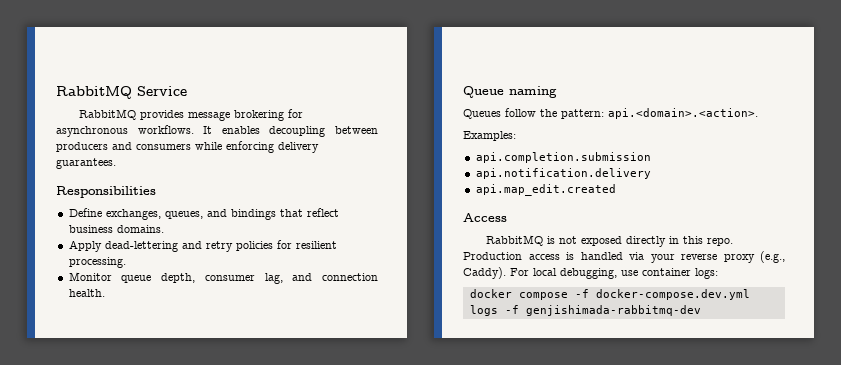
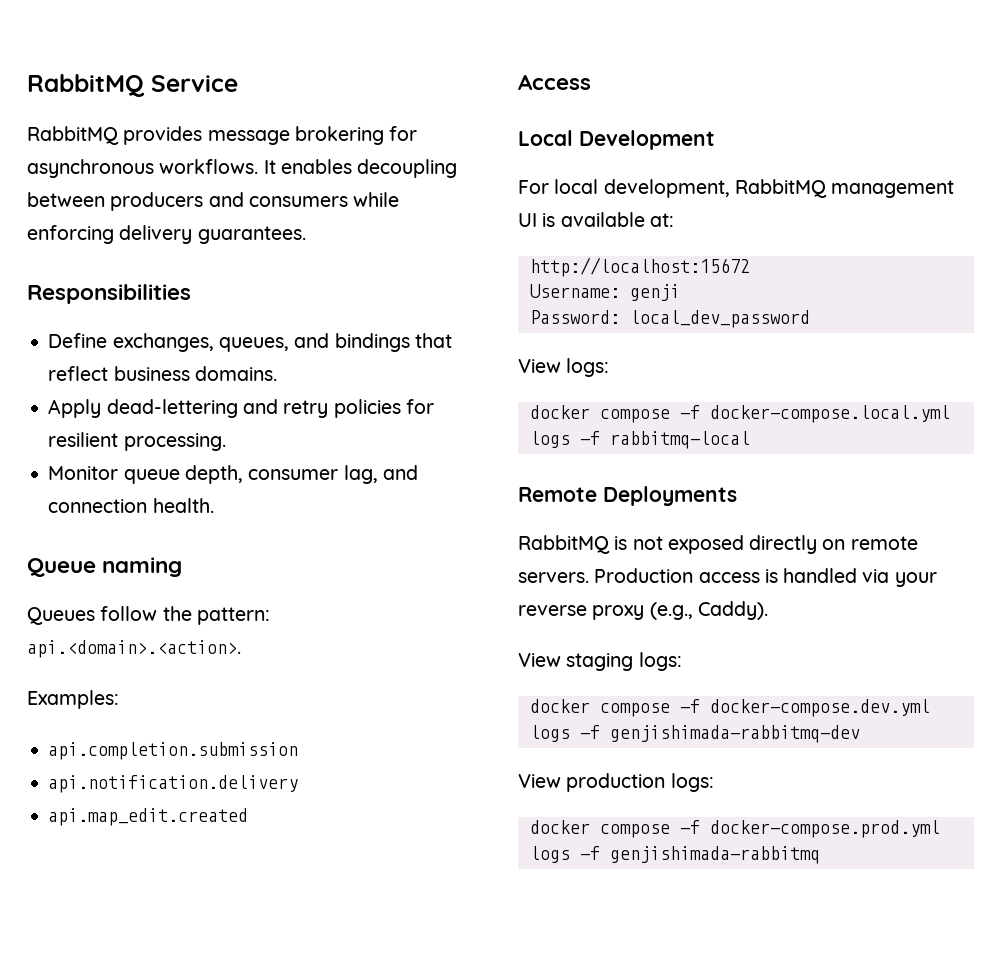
+ Local Development
+ For local development, RabbitMQ management UI is available at:
+ http://localhost:15672
+ Username: genji
+ Password: local_dev_password
+ View logs:
+ docker compose -f docker-compose.local.yml logs -f rabbitmq-local
+ Remote Deployments
- RabbitMQ is not exposed directly in this repo.
+ RabbitMQ is not exposed directly on remote servers.
- Production access is handled via your reverse proxy (e.g., Caddy). For local debugging, use container logs:
+ Production access is handled via your reverse proxy (e.g., Caddy).
+ View staging logs:
+ View production logs:
+ docker compose -f docker-compose.prod.yml logs -f genjishimada-rabbitmq

